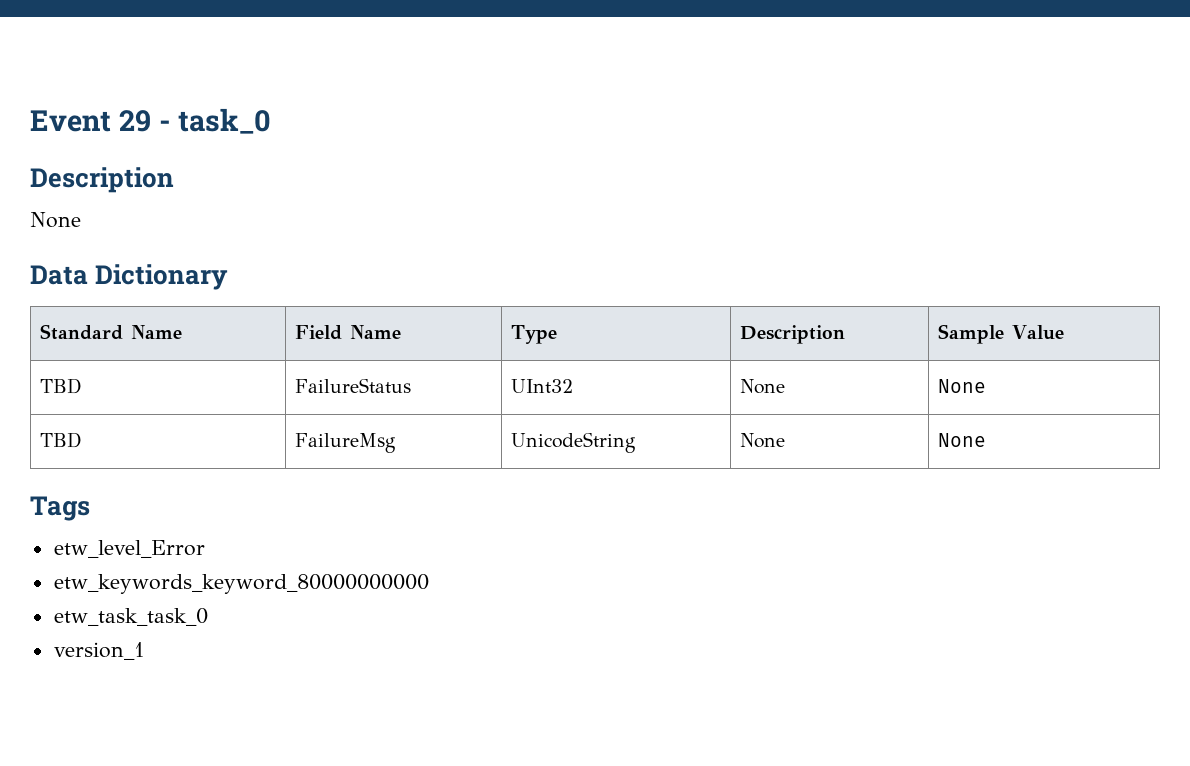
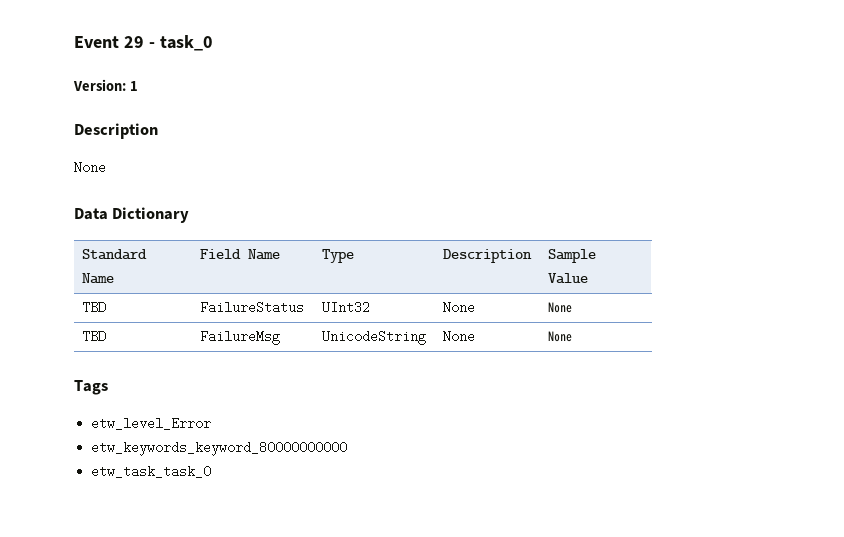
+ Version: 1
- version_1

